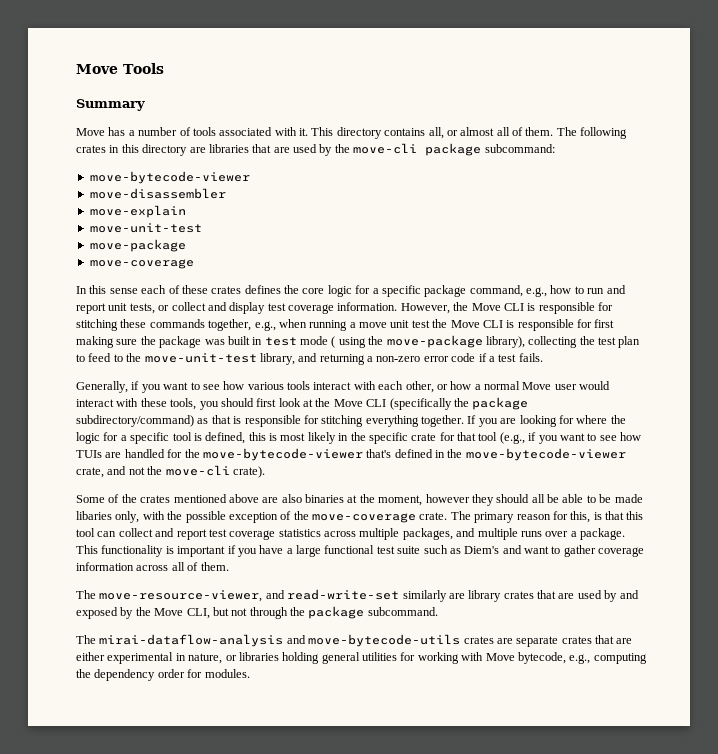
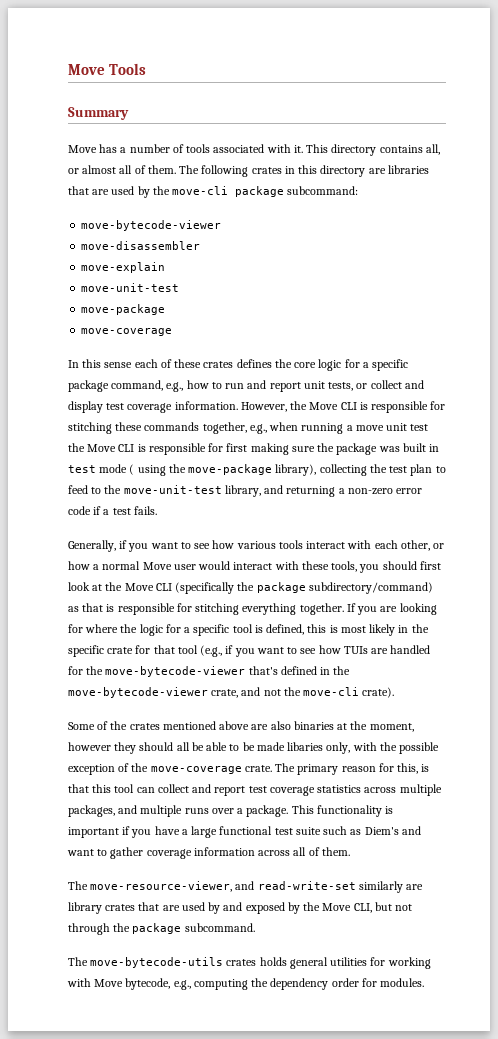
- The mirai-dataflow-analysis and move-bytecode-utils crates are separate crates that are either experimental in nature, or libraries holding general utilities for working with Move bytecode, e.g., computing the dependency order for modules.
+ The move-bytecode-utils crates holds general utilities for working with Move bytecode, e.g., computing the dependency order for modules.

